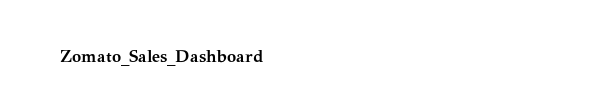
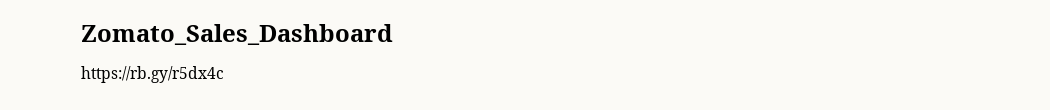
+ https://rb.gy/r5dx4c

